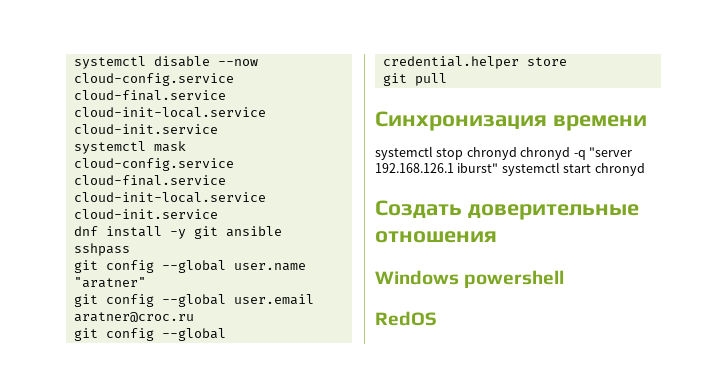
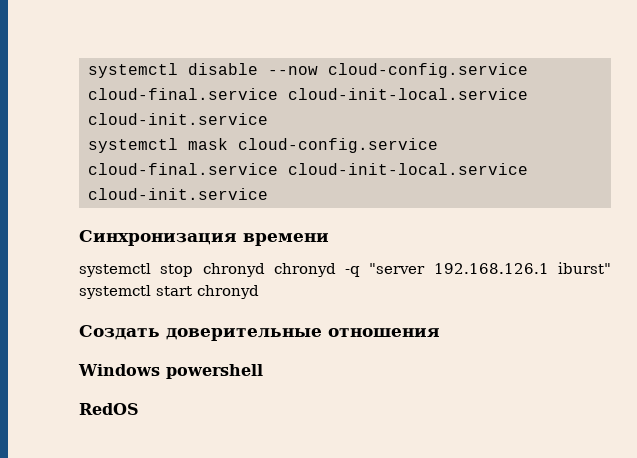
- dnf install -y git ansible sshpass
- git config --global user.name "aratner"
- git config --global user.email aratner@croc.ru
- git config --global credential.helper store
- git pull

